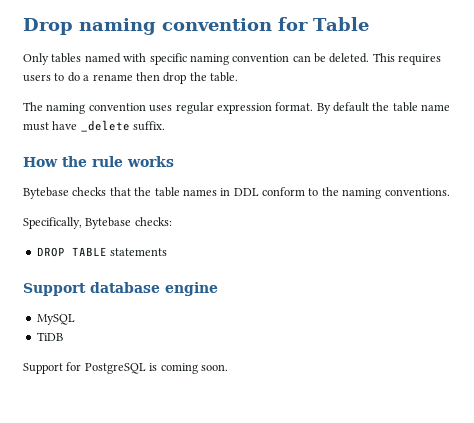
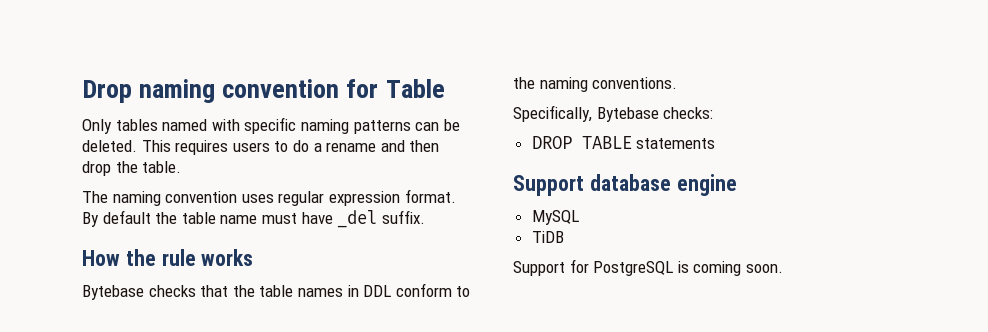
- Only tables named with specific naming convention can be deleted.
+ Only tables named with specific naming patterns can be deleted.
- This requires users to do a rename then drop the table.
+ This requires users to do a rename and then drop the table.
- By default the table name must have _delete suffix.
+ By default the table name must have _del suffix.

